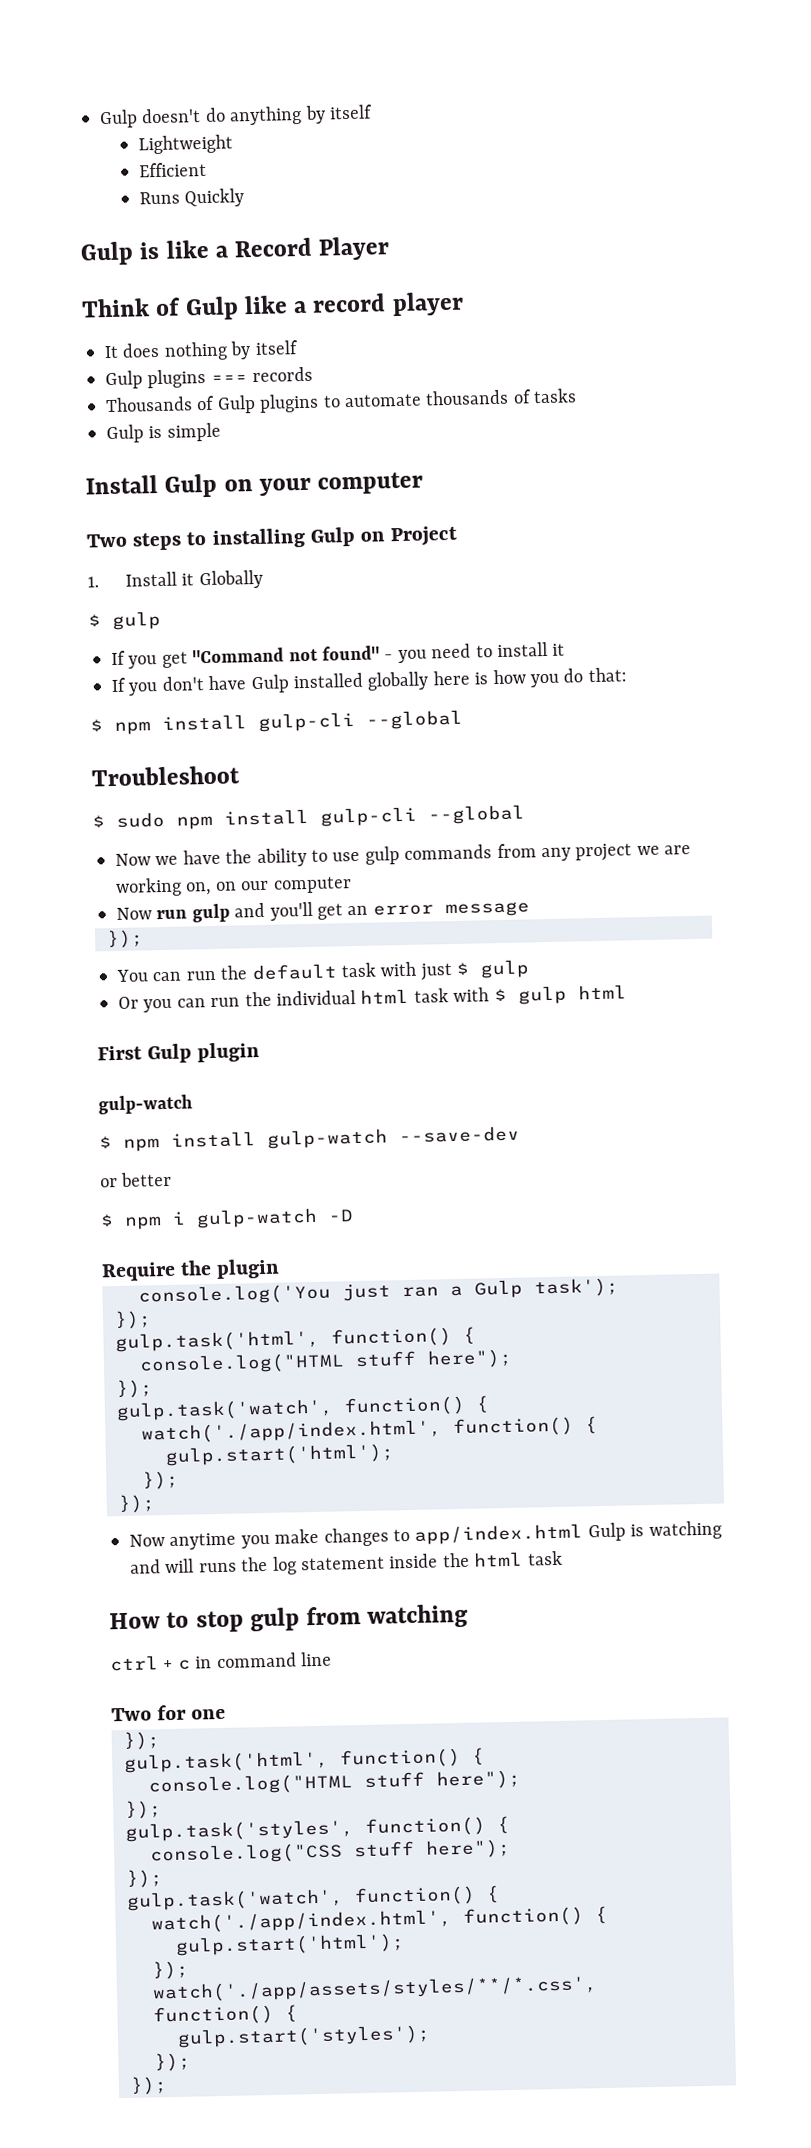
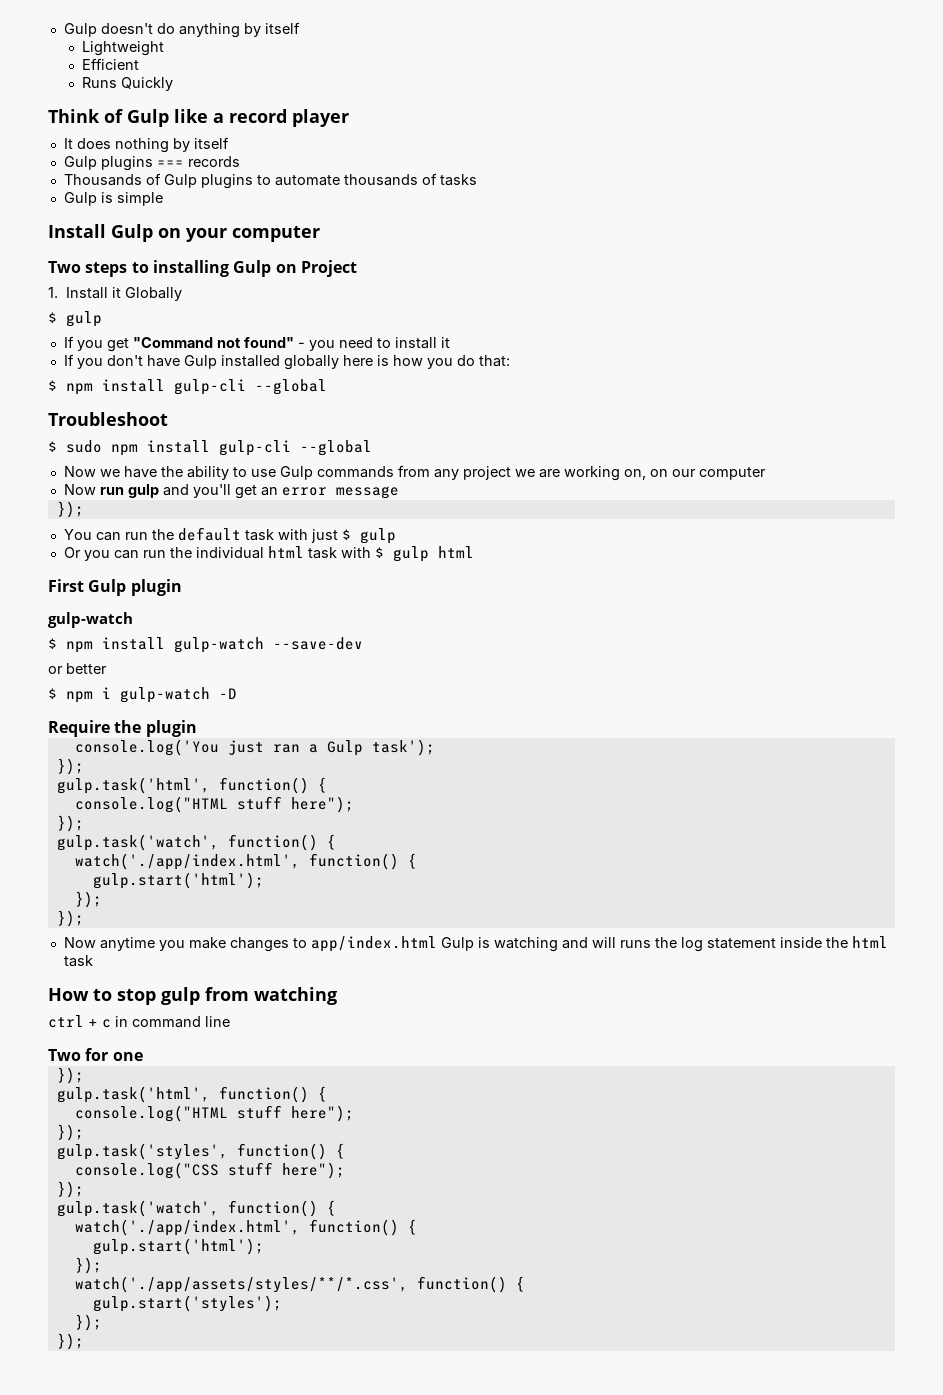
- Gulp is like a Record Player
- Now we have the ability to use gulp commands from any project we are working on, on our computer
+ Now we have the ability to use Gulp commands from any project we are working on, on our computer

